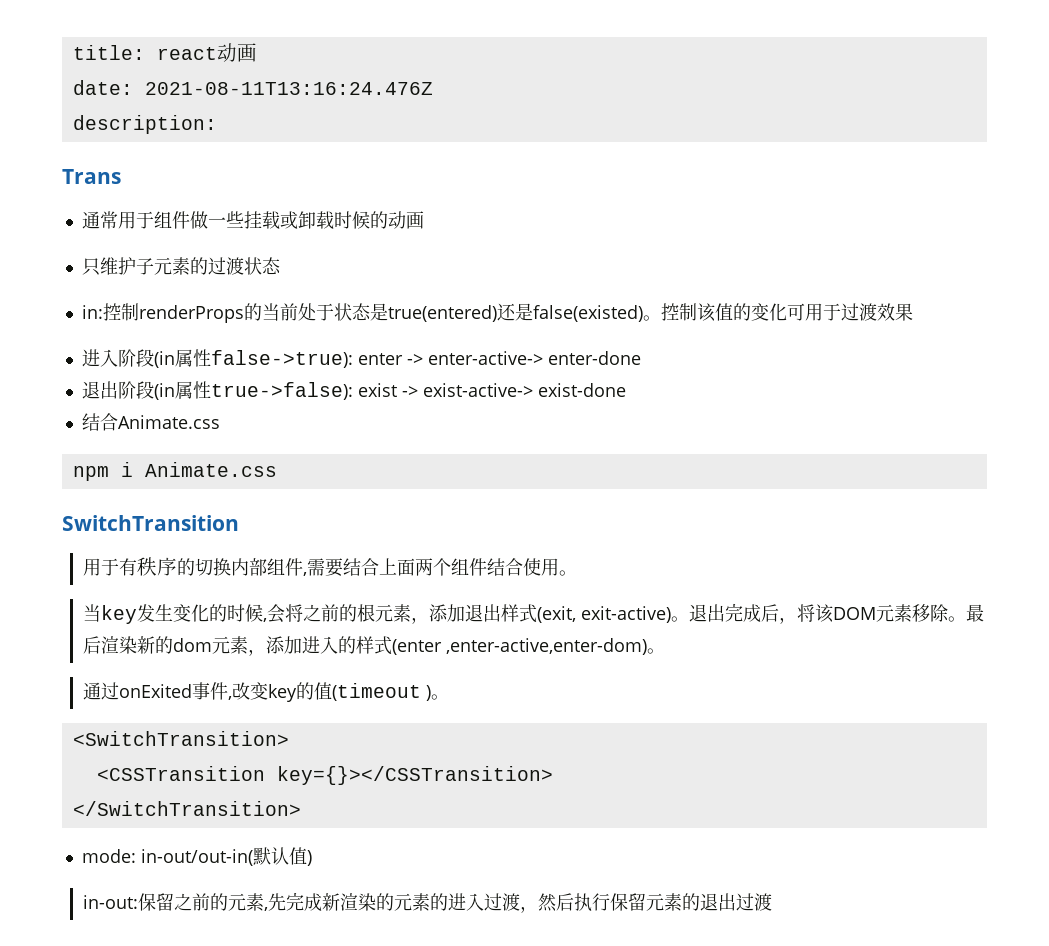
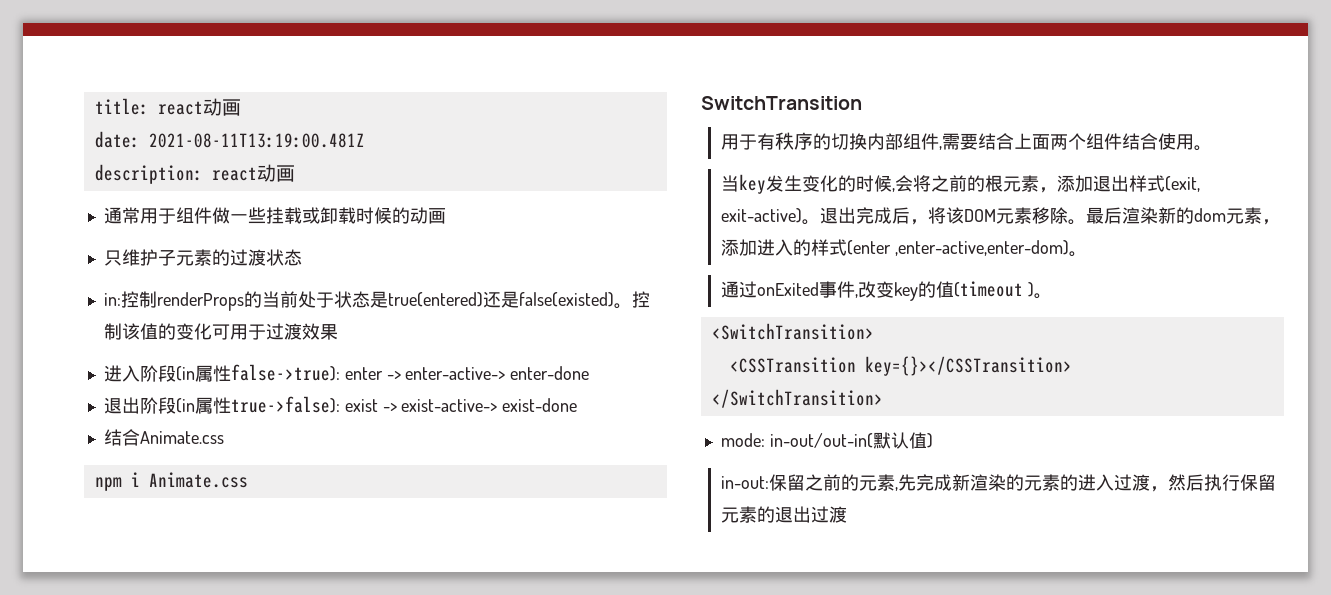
- date: 2021-08-11T13:16:24.476Z
+ date: 2021-08-11T13:19:00.481Z
- description:
- Trans
+ description: react动画

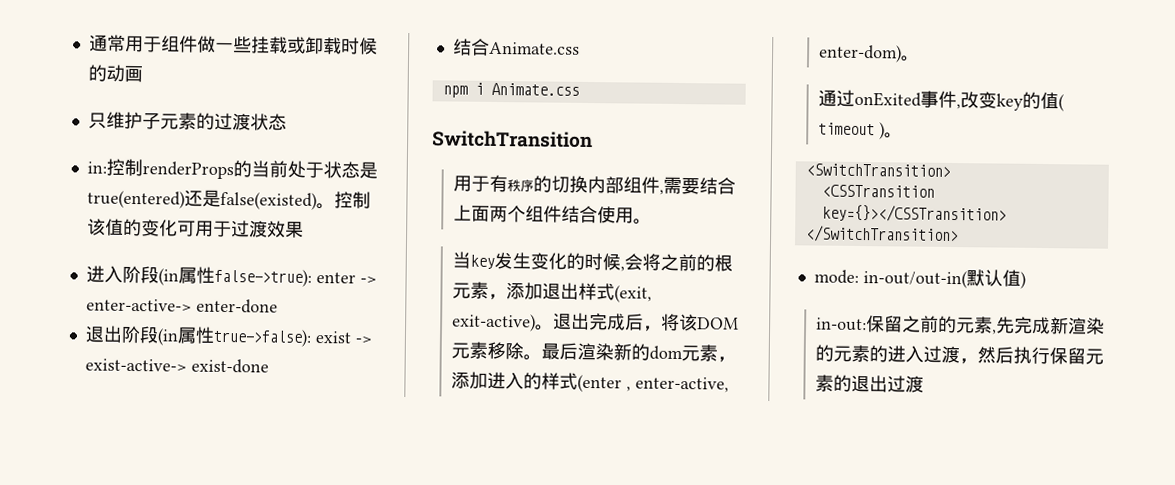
- title: react动画
- date: 2021-08-11T13:19:00.481Z
- description: react动画
- 最后渲染新的dom元素，添加进入的样式(enter ,enter-active,enter-dom)。
+ 最后渲染新的dom元素，添加进入的样式(enter , enter-active, enter-dom)。
- 通过onExited事件,改变key的值(timeout )。
+ 通过onExited事件,改变key的值( timeout )。

